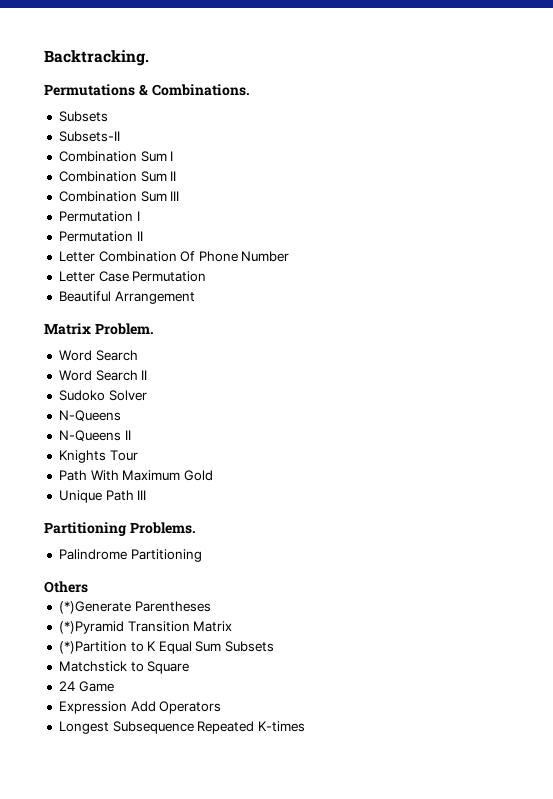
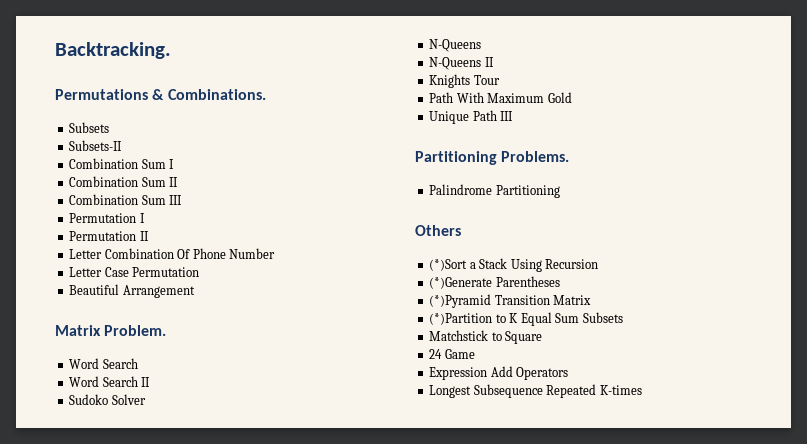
+ (*)Sort a Stack Using Recursion

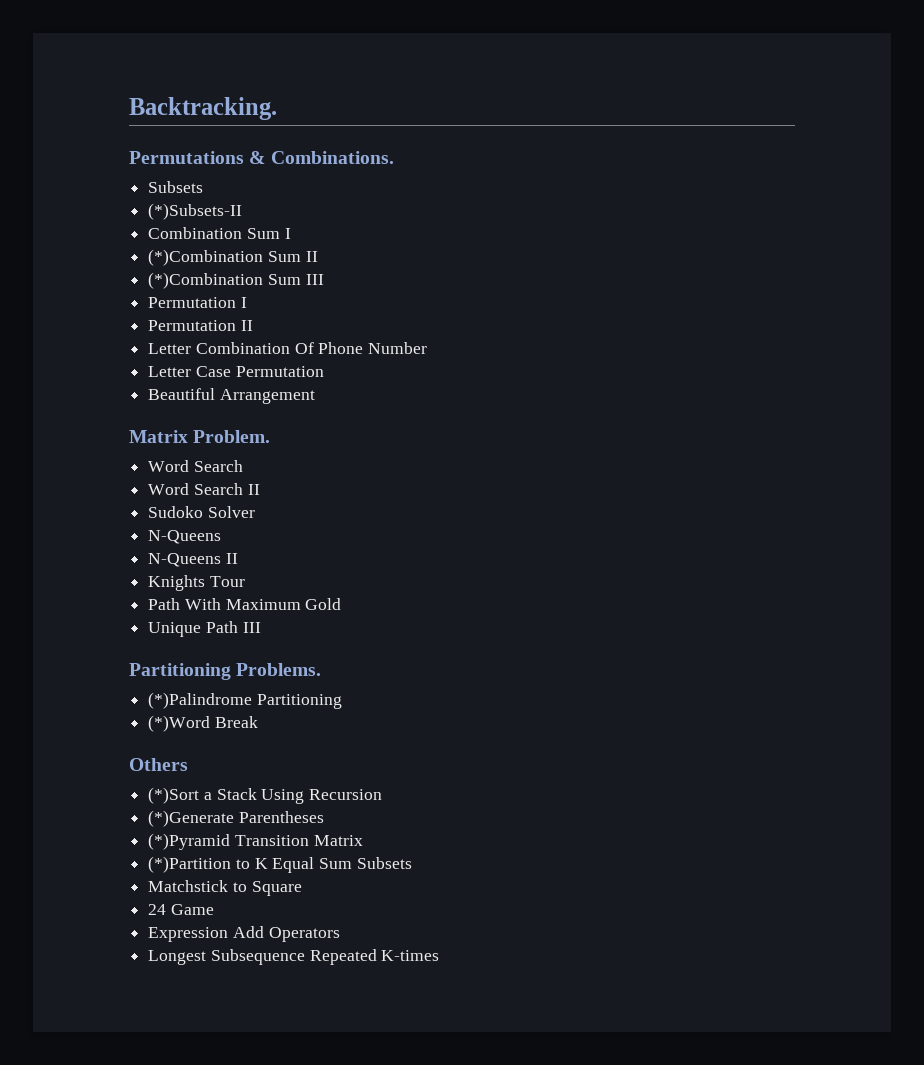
- Subsets-II
+ (*)Subsets-II
- Combination Sum II
+ (*)Combination Sum II
- Combination Sum III
+ (*)Combination Sum III
- Palindrome Partitioning
+ (*)Palindrome Partitioning
+ (*)Word Break

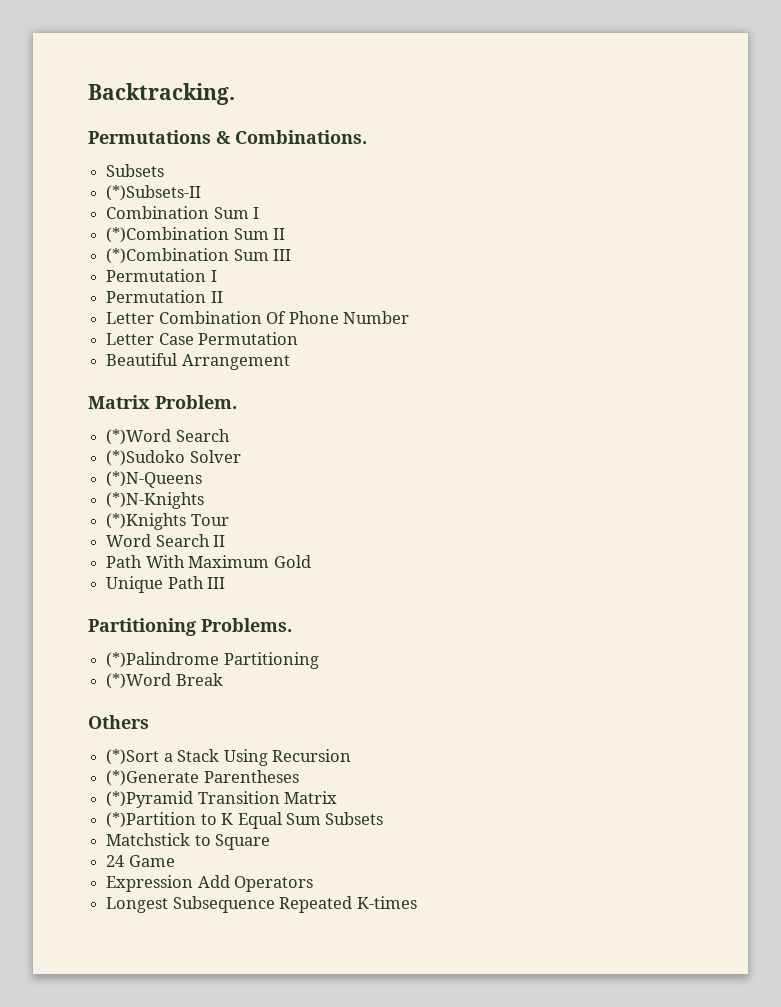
  Matrix Problem.
- Word Search
+ (*)Word Search
+ (*)Sudoko Solver
+ (*)N-Queens
+ (*)N-Knights
+ (*)Knights Tour
  Word Search II
- Sudoko Solver
- N-Queens
- N-Queens II
- Knights Tour

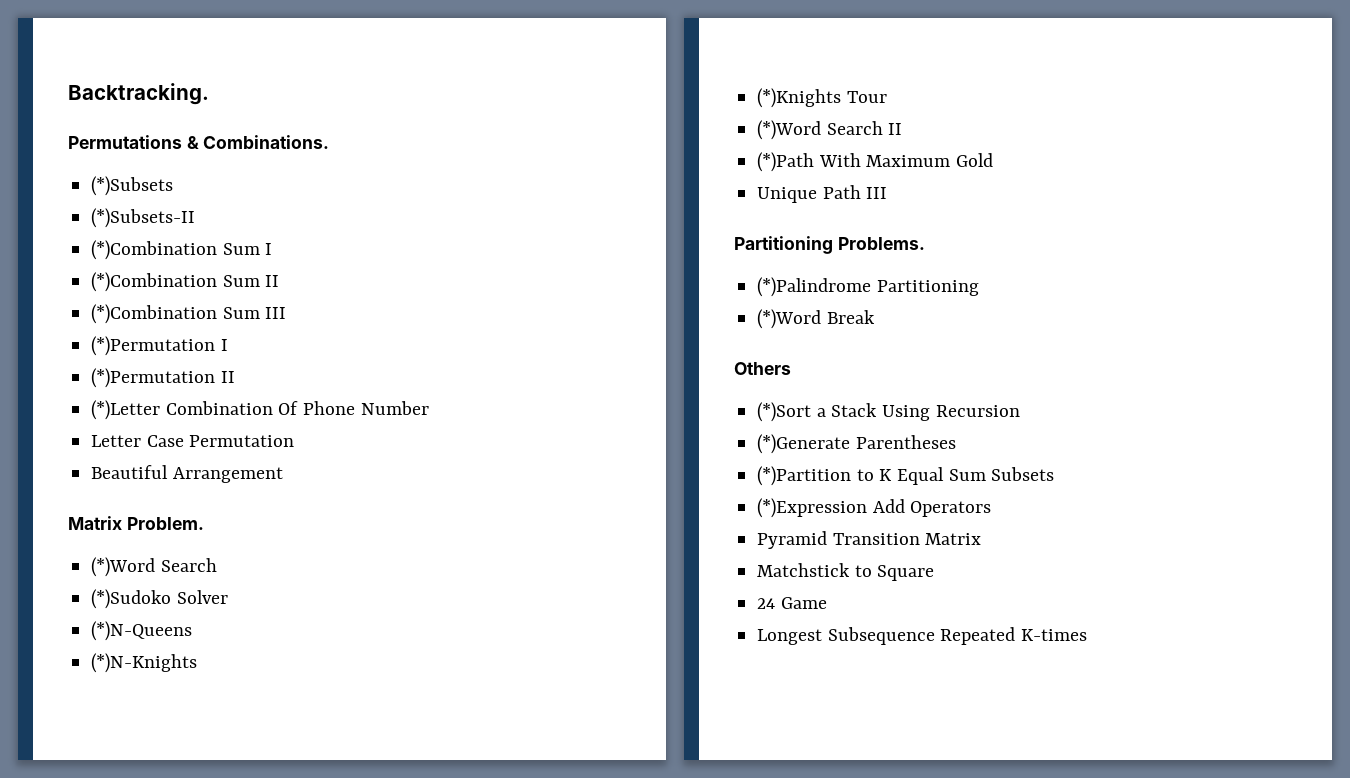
  Permutations & Combinations.
- Subsets
+ (*)Subsets
- Combination Sum I
+ (*)Combination Sum I
- Permutation I
- Permutation II
- Letter Combination Of Phone Number
+ (*)Permutation I
+ (*)Permutation II
+ (*)Letter Combination Of Phone Number
- Word Search II
+ (*)Word Search II
- Path With Maximum Gold
+ (*)Path With Maximum Gold
- (*)Pyramid Transition Matrix
+ (*)Expression Add Operators
+ Pyramid Transition Matrix
- Expression Add Operators

